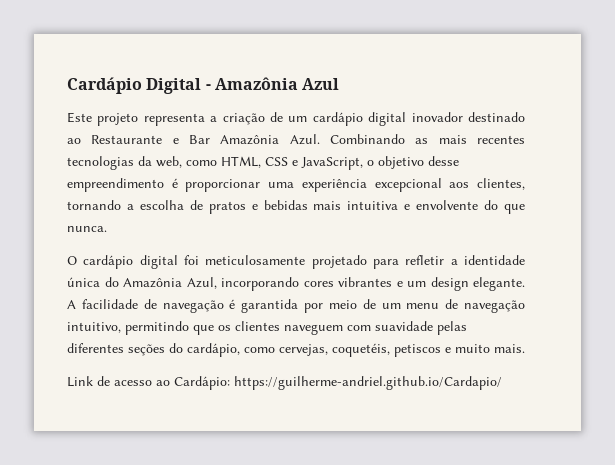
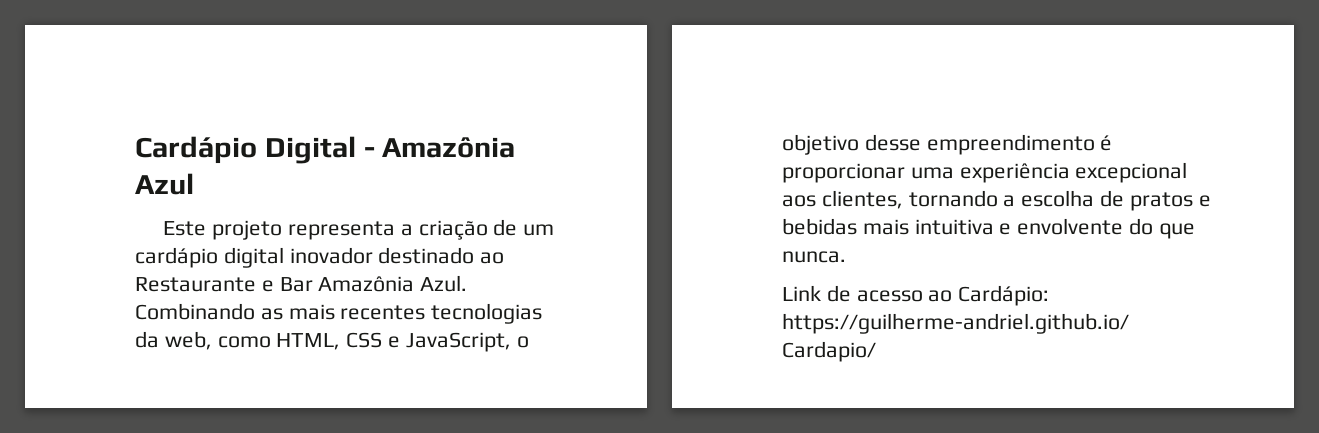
- O cardápio digital foi meticulosamente projetado para refletir a identidade única do Amazônia Azul, incorporando cores vibrantes e um design elegante. A facilidade de navegação é garantida por meio de um menu de navegação intuitivo, permitindo que os clientes naveguem com suavidade pelas diferentes seções do cardápio, como cervejas, coquetéis, petiscos e muito mais.

